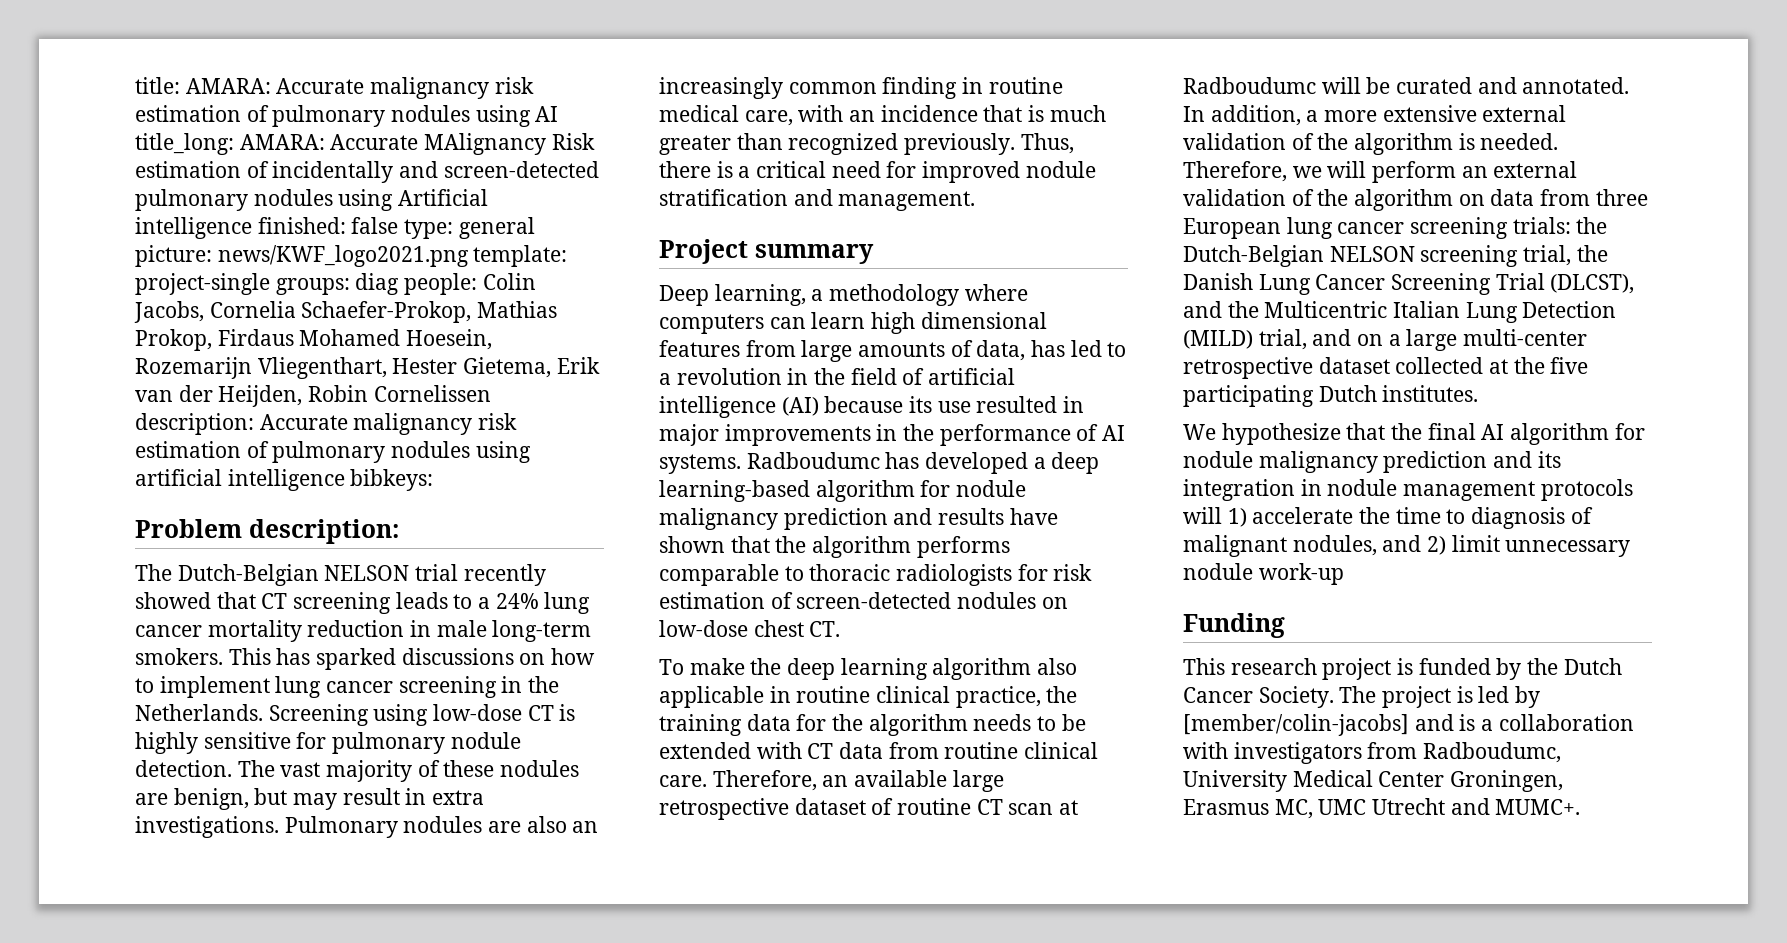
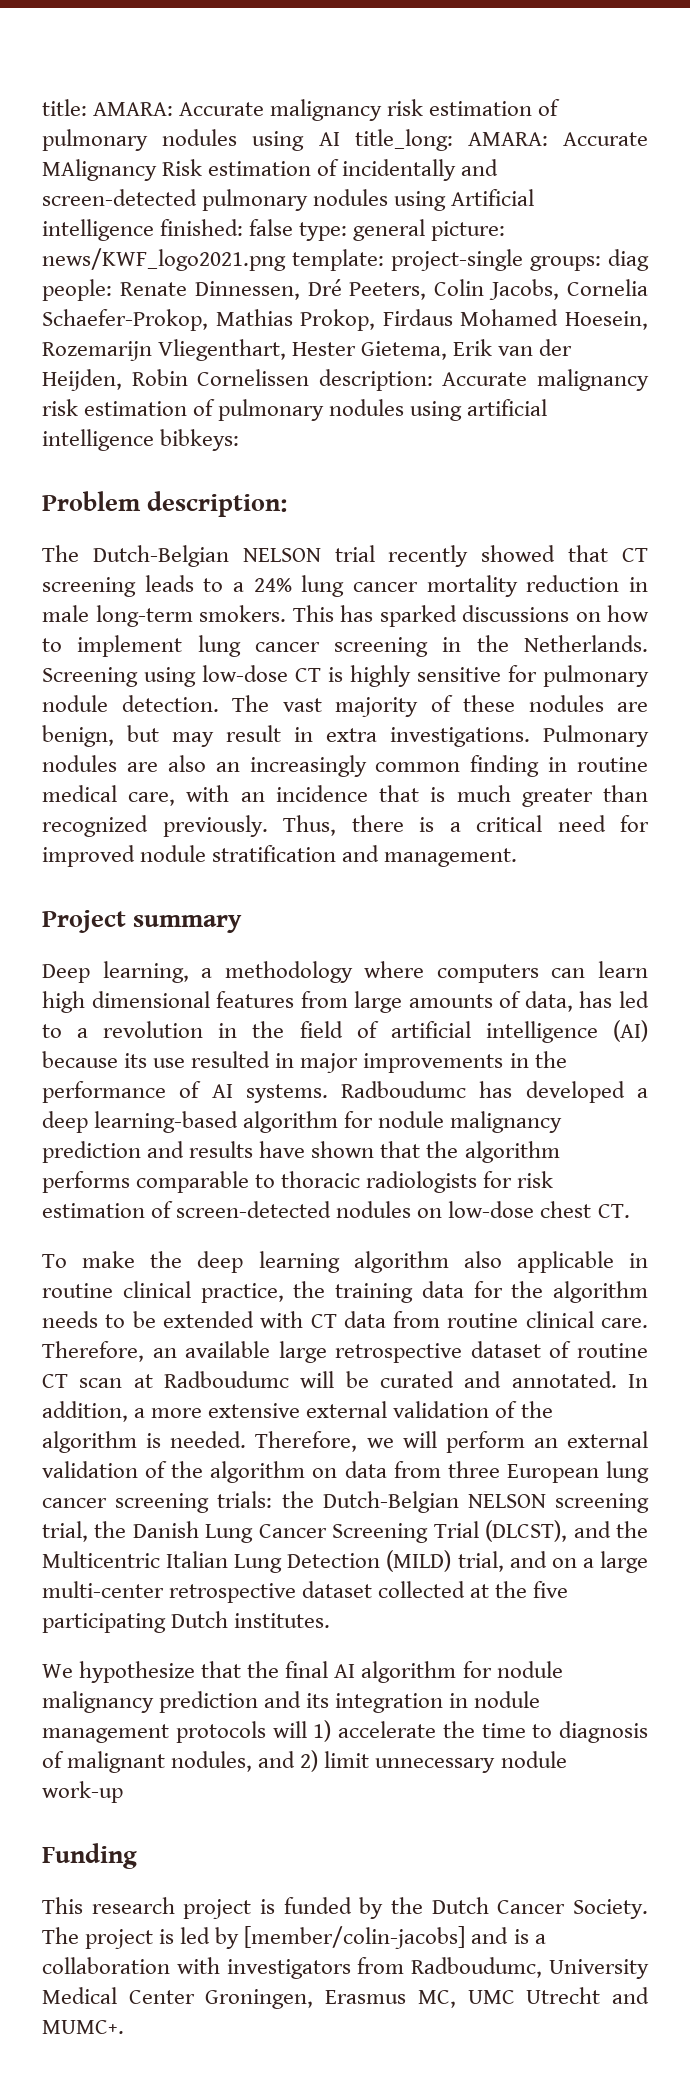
- Colin Jacobs, Cornelia Schaefer-Prokop, Mathias Prokop, Firdaus Mohamed Hoesein, Rozemarijn Vliegenthart, Hester Gietema, Erik van der Heijden, Robin Cornelissen description:
+ Renate Dinnessen, Dré Peeters, Colin Jacobs, Cornelia Schaefer-Prokop, Mathias Prokop, Firdaus Mohamed Hoesein, Rozemarijn Vliegenthart, Hester Gietema, Erik van der Heijden, Robin Cornelissen description:

